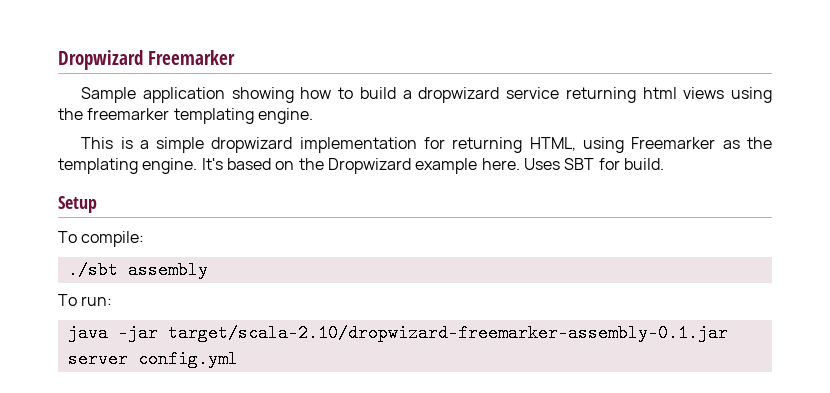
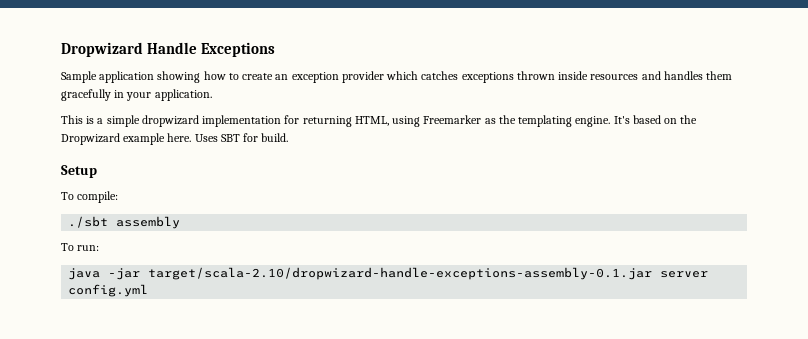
- Dropwizard Freemarker
+ Dropwizard Handle Exceptions
- Sample application showing how to build a dropwizard service returning html views using the freemarker templating engine.
+ Sample application showing how to create an exception provider which catches exceptions thrown inside resources and handles them gracefully in your application.
- java -jar target/scala-2.10/dropwizard-freemarker-assembly-0.1.jar server config.yml
+ java -jar target/scala-2.10/dropwizard-handle-exceptions-assembly-0.1.jar server config.yml

